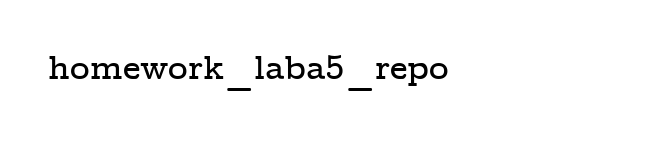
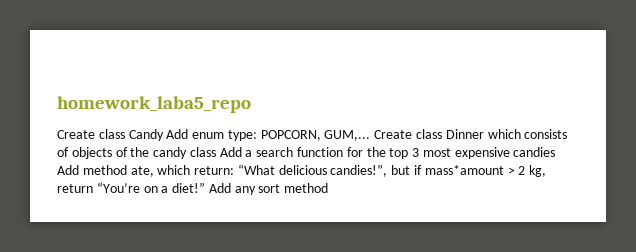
+ Create class Candy Add enum type: POPCORN, GUM,... Create class Dinner which consists of objects of the candy class Add a search function for the top 3 most expensive candies Add method ate, which return: “What delicious candies!”, but if mass*amount > 2 kg, return “You’re on a diet!” Add any sort method

